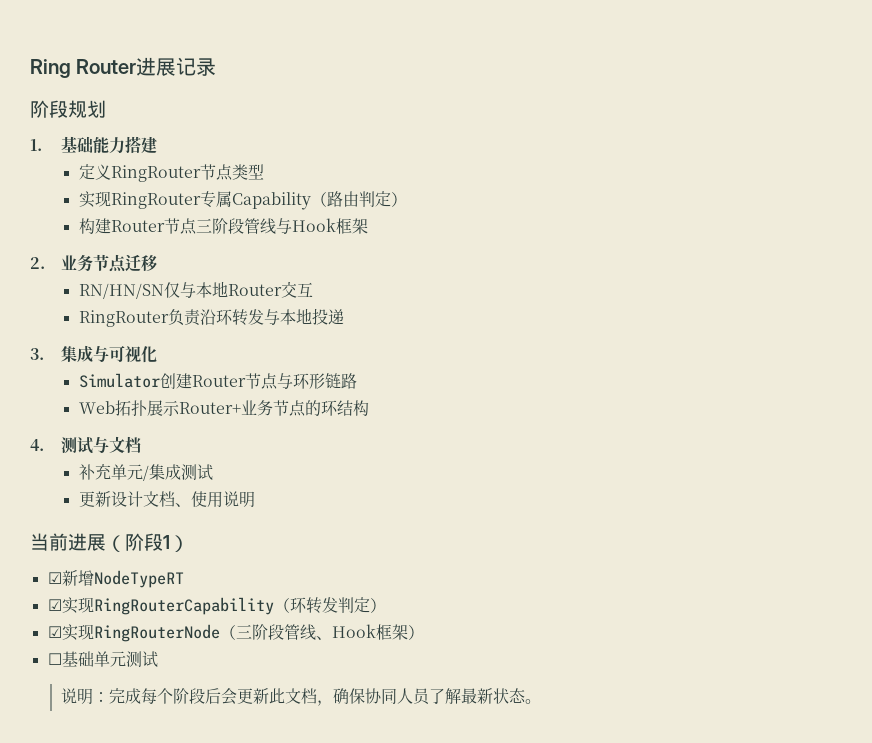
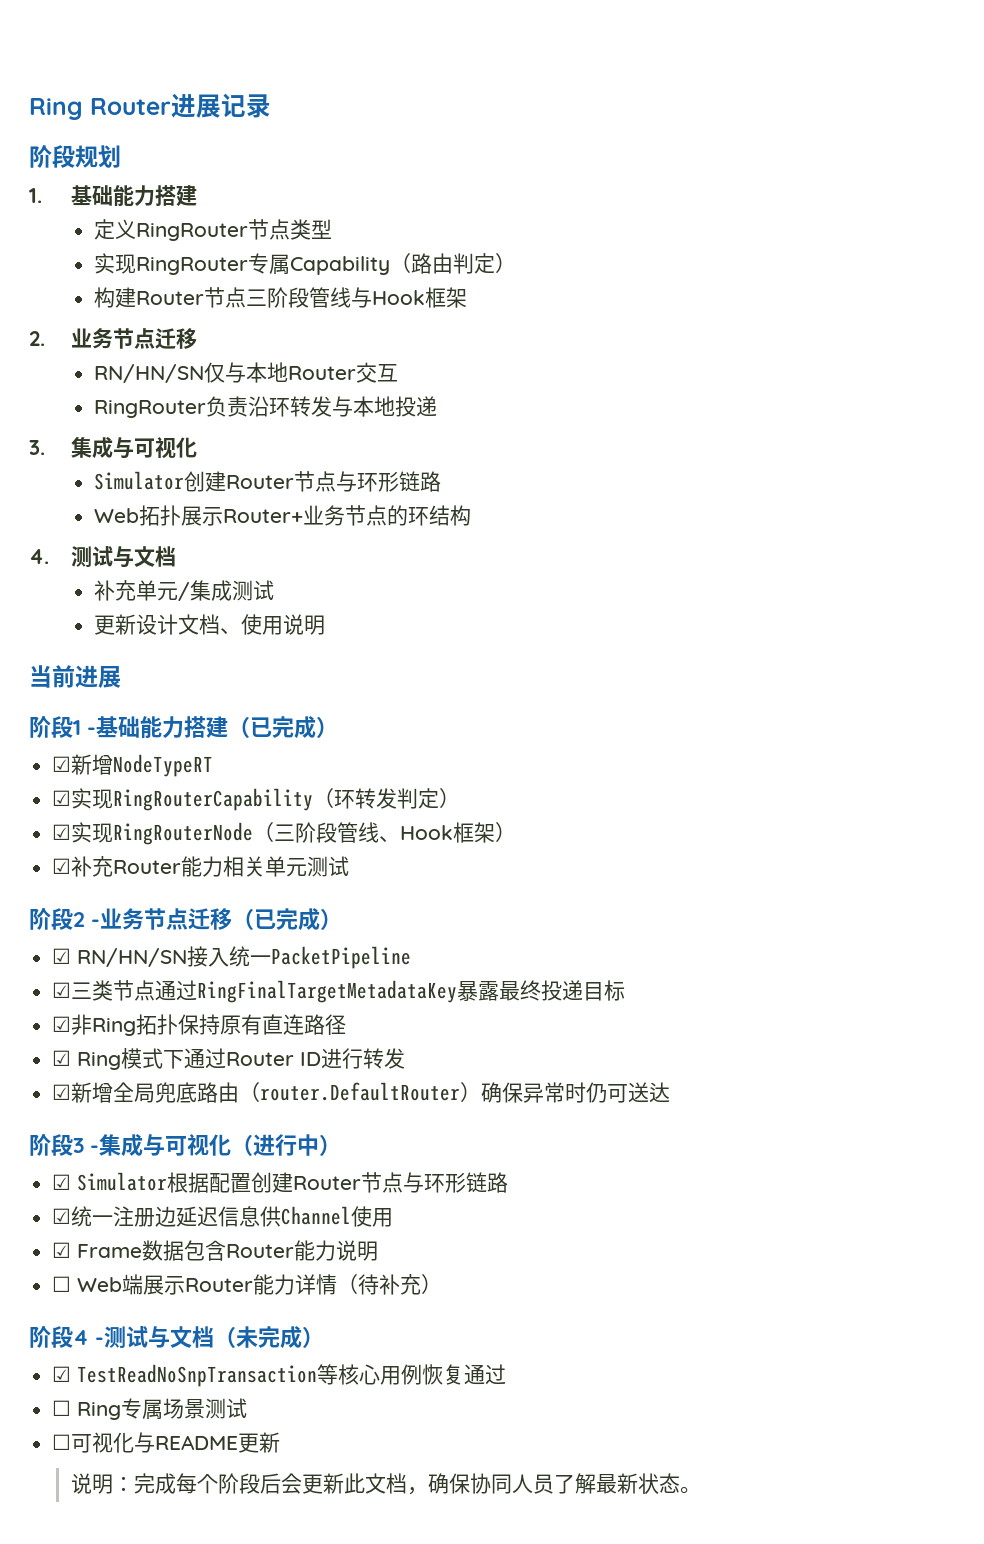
- 当前进展（阶段1）
+ 当前进展
+ 阶段1 -基础能力搭建（已完成）
- ☐基础单元测试
+ ☑补充Router能力相关单元测试
+ 阶段2 -业务节点迁移（已完成）
+ ☑ RN/HN/SN接入统一PacketPipeline
+ ☑三类节点通过RingFinalTargetMetadataKey暴露最终投递目标
+ ☑非Ring拓扑保持原有直连路径
+ ☑ Ring模式下通过Router ID进行转发
+ ☑新增全局兜底路由（router.DefaultRouter）确保异常时仍可送达
+ 阶段3 -集成与可视化（进行中）
+ ☑ Simulator根据配置创建Router节点与环形链路
+ ☑统一注册边延迟信息供Channel使用
+ ☑ Frame数据包含Router能力说明
+ ☐ Web端展示Router能力详情（待补充）
+ 阶段4 -测试与文档（未完成）
+ ☑ TestReadNoSnpTransaction等核心用例恢复通过
+ ☐ Ring专属场景测试
+ ☐可视化与README更新

